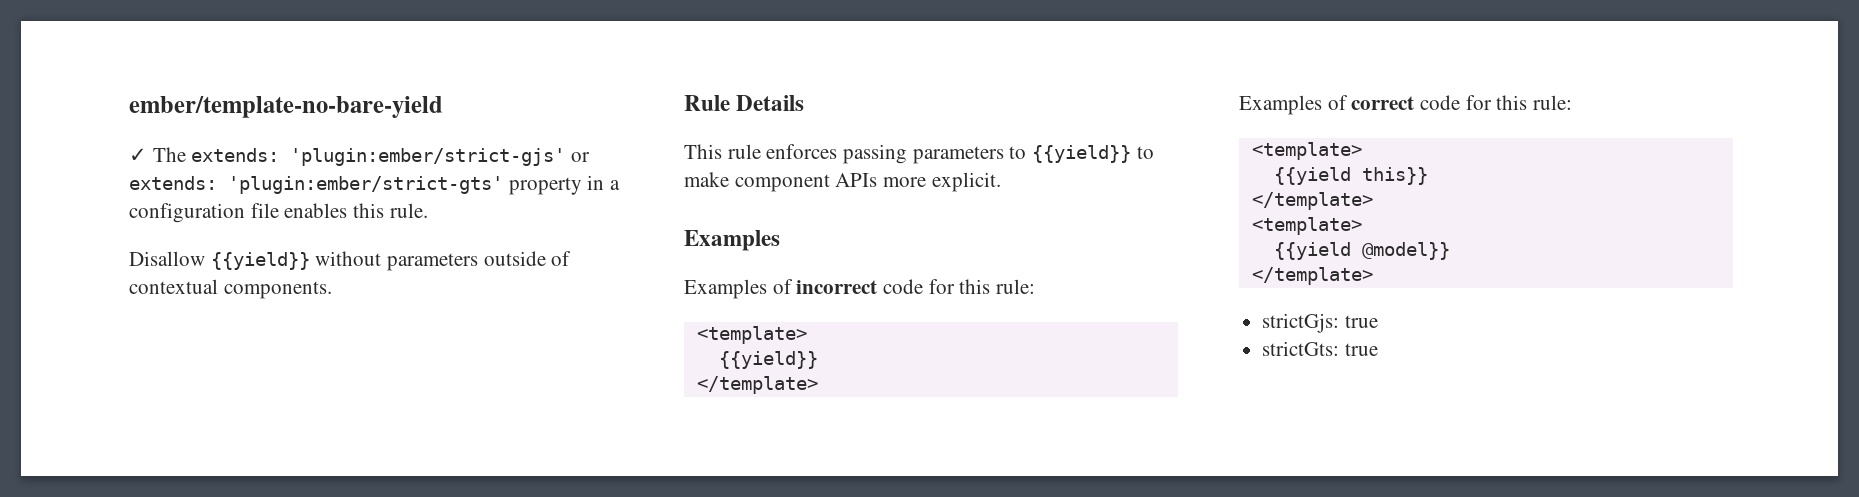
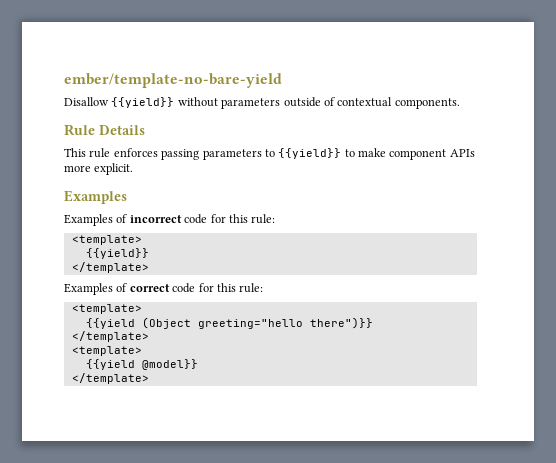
- ✓ The extends: 'plugin:ember/strict-gjs' or extends: 'plugin:ember/strict-gts' property in a configuration file enables this rule.
- {{yield this}}
+ {{yield (Object greeting="hello there")}}
- strictGjs: true
- strictGts: true

